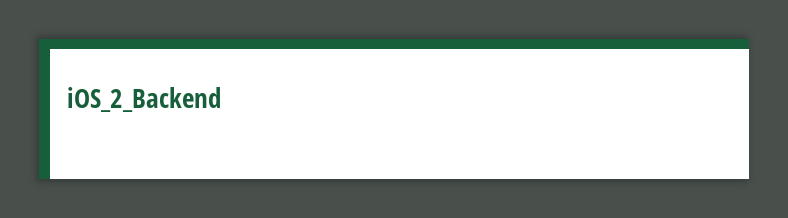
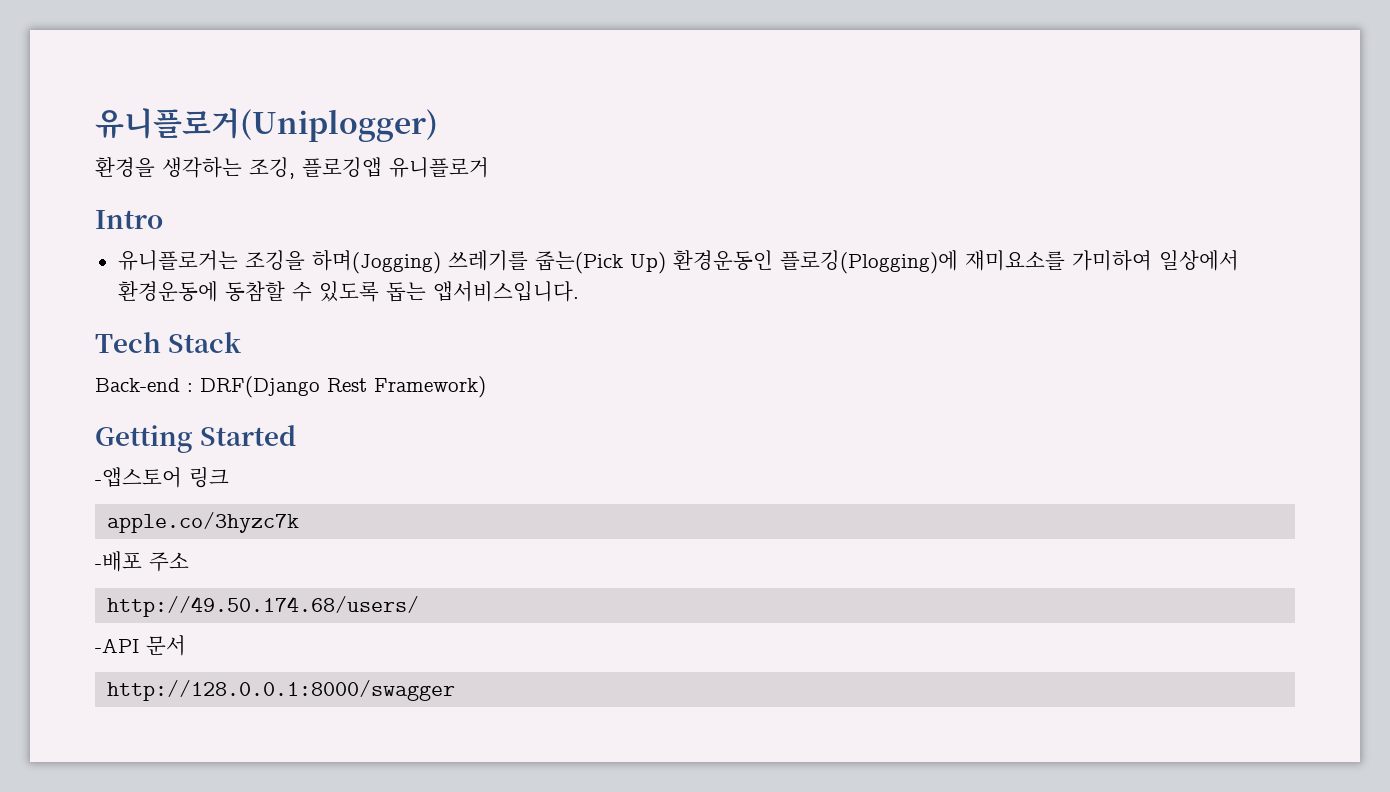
- iOS_2_Backend
+ 유니플로거(Uniplogger)
+ 환경을 생각하는 조깅, 플로깅앱 유니플로거
+ Intro
+ 유니플로거는 조깅을 하며(Jogging) 쓰레기를 줍는(Pick Up) 환경운동인 플로깅(Plogging)에 재미요소를 가미하여 일상에서 환경운동에 동참할 수 있도록 돕는 앱서비스입니다.
+ Tech Stack
+ Back-end : DRF(Django Rest Framework)
+ Getting Started
+ -앱스토어 링크
+ apple.co/3hyzc7k
+ -배포 주소
+ http://49.50.174.68/users/
+ -API 문서
+ http://128.0.0.1:8000/swagger

